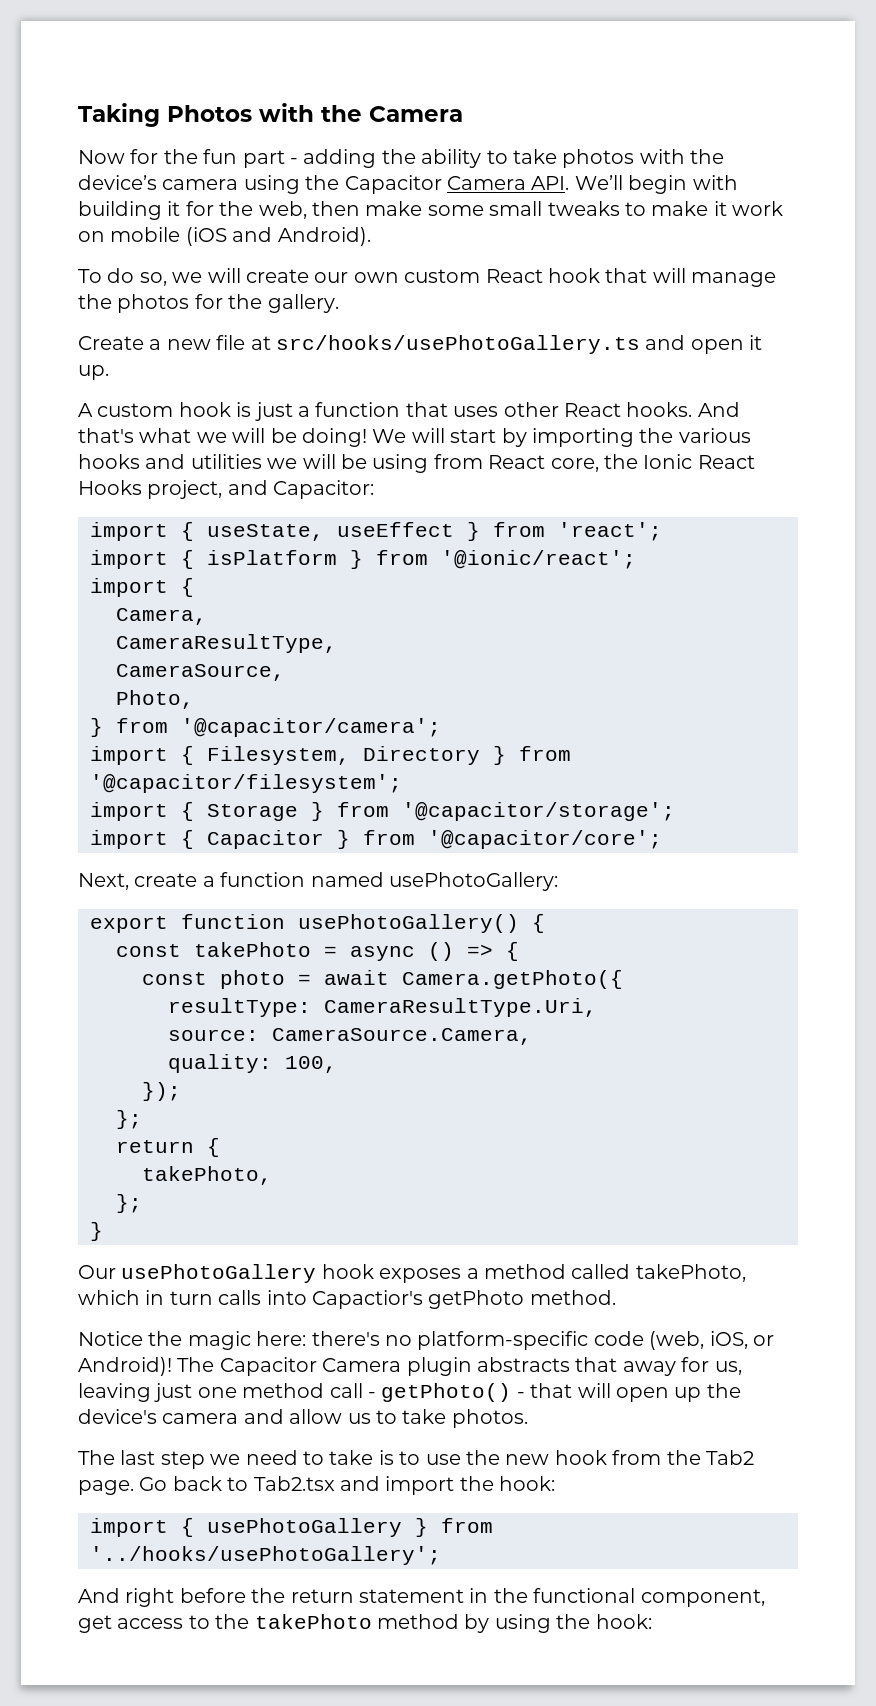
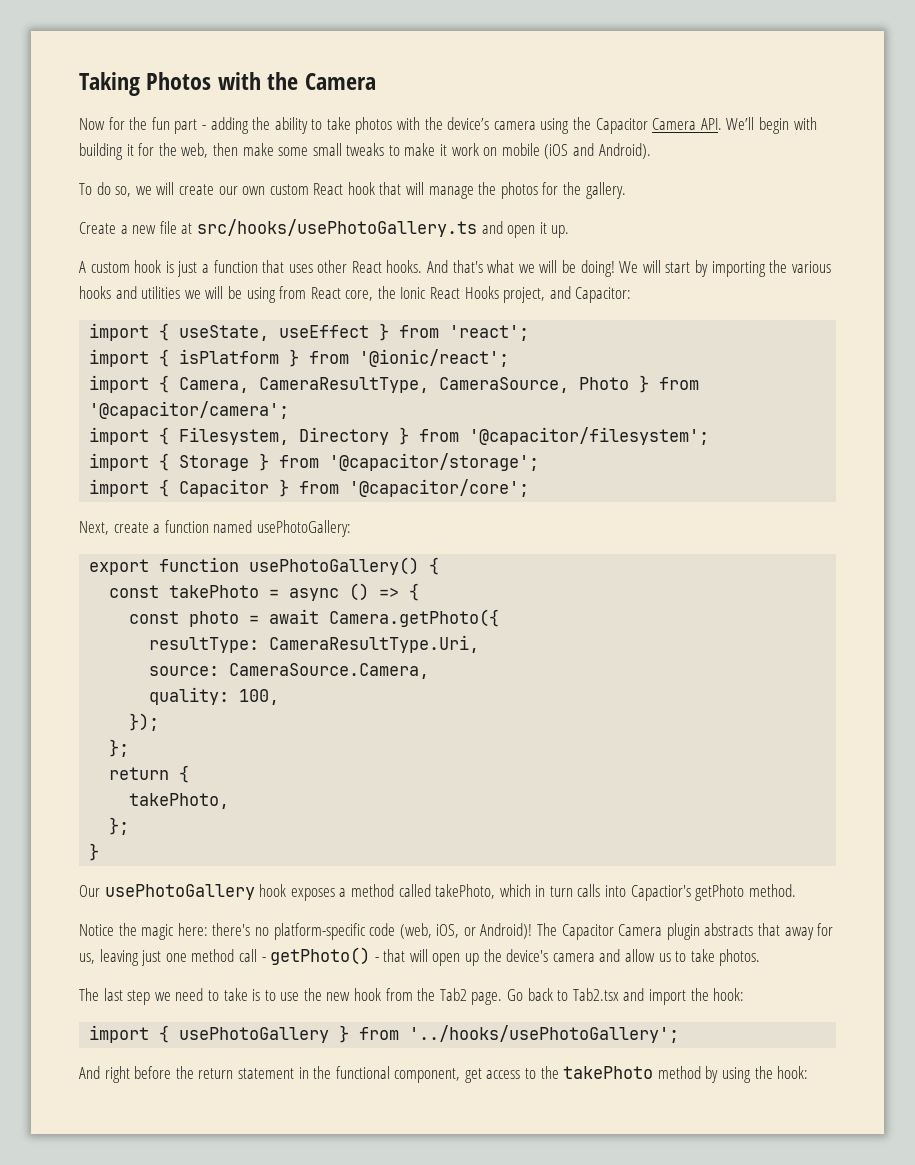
  import { isPlatform } from '@ionic/react';
- import {
- Camera,
- CameraResultType,
- CameraSource,
- Photo,
- } from '@capacitor/camera';
+ import { Camera, CameraResultType, CameraSource, Photo } from '@capacitor/camera';

